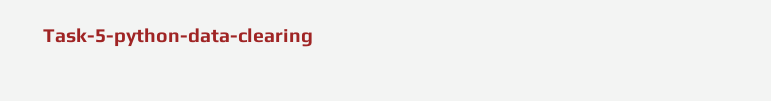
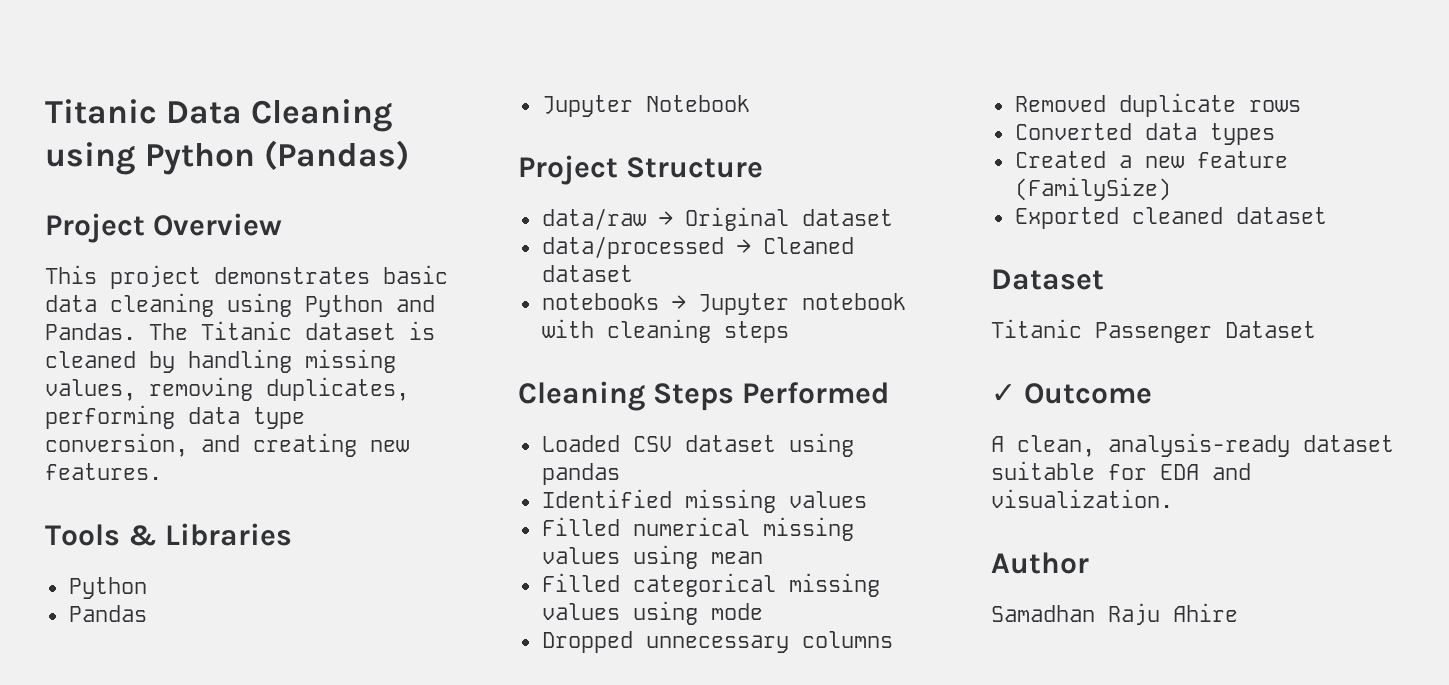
- Task-5-python-data-clearing
+ Titanic Data Cleaning using Python (Pandas)
+ Project Overview
+ This project demonstrates basic data cleaning using Python and Pandas. The Titanic dataset is cleaned by handling missing values, removing duplicates, performing data type conversion, and creating new features.
+ Tools & Libraries
+ Python
+ Pandas
+ Jupyter Notebook
+ Project Structure
+ data/raw → Original dataset
+ data/processed → Cleaned dataset
+ notebooks → Jupyter notebook with cleaning steps
+ Cleaning Steps Performed
+ Loaded CSV dataset using pandas
+ Identified missing values
+ Filled numerical missing values using mean
+ Filled categorical missing values using mode
+ Dropped unnecessary columns
+ Removed duplicate rows
+ Converted data types
+ Created a new feature (FamilySize)
+ Exported cleaned dataset
+ Dataset
+ Titanic Passenger Dataset
+ ✓ Outcome
+ A clean, analysis-ready dataset suitable for EDA and visualization.
+ Author
+ Samadhan Raju Ahire

